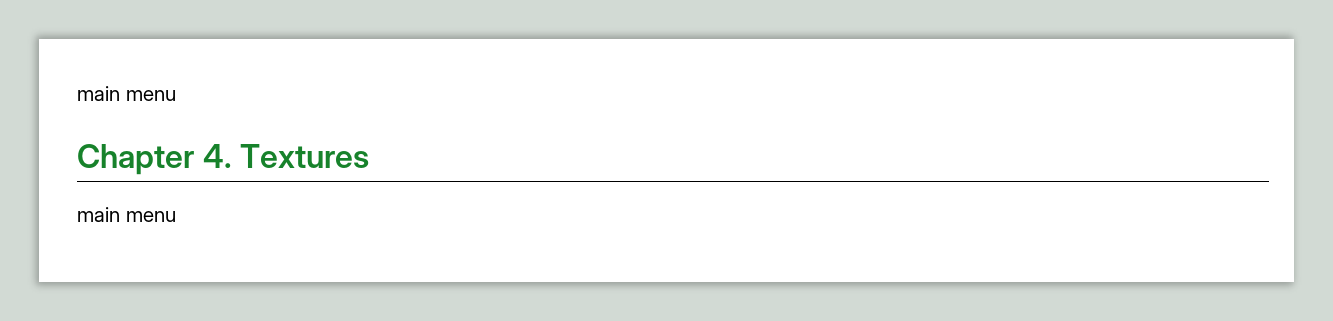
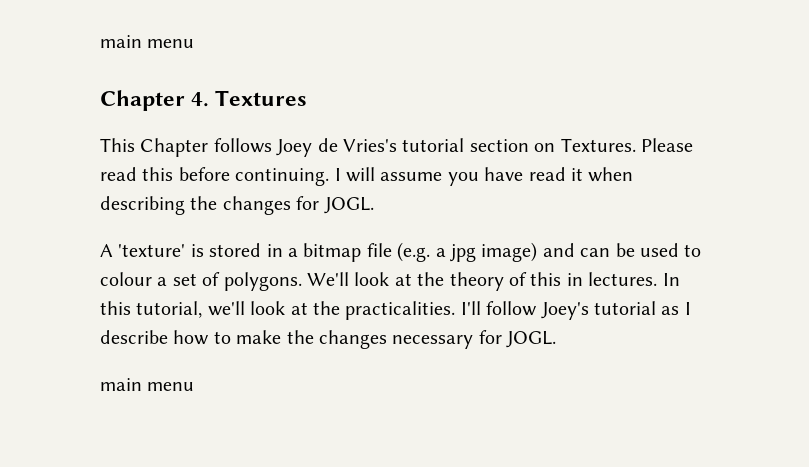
+ This Chapter follows Joey de Vries's tutorial section on Textures. Please read this before continuing. I will assume you have read it when describing the changes for JOGL.
+ A 'texture' is stored in a bitmap file (e.g. a jpg image) and can be used to colour a set of polygons. We'll look at the theory of this in lectures. In this tutorial, we'll look at the practicalities. I'll follow Joey's tutorial as I describe how to make the changes necessary for JOGL.

